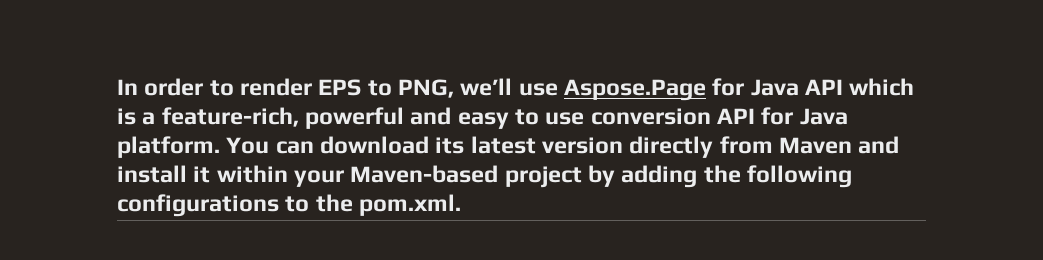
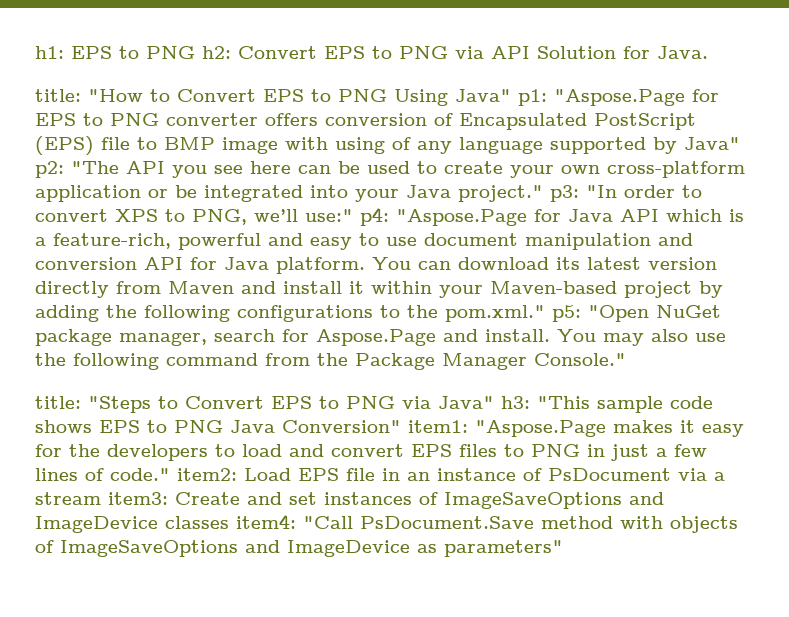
- In order to render EPS to PNG, we’ll use Aspose.Page for Java API which is a feature-rich, powerful and easy to use conversion API for Java platform.
+ h1: EPS to PNG h2: Convert EPS to PNG via API Solution for Java.
+ title: "How to Convert EPS to PNG Using Java" p1: "Aspose.Page for EPS to PNG converter offers conversion of Encapsulated PostScript (EPS) file to BMP image with using of any language supported by Java" p2: "The API you see here can be used to create your own cross-platform application or be integrated into your Java project." p3: "In order to convert XPS to PNG, we’ll use:" p4: "Aspose.Page for Java API which is a feature-rich, powerful and easy to use document manipulation and conversion API for Java platform.
- You can download its latest version directly from Maven and install it within your Maven-based project by adding the following configurations to the pom.xml.
+ You can download its latest version directly from Maven and install it within your Maven-based project by adding the following configurations to the pom.xml." p5: "Open NuGet package manager, search for Aspose.Page and install. You may also use the following command from the Package Manager Console."
+ title: "Steps to Convert EPS to PNG via Java" h3: "This sample code shows EPS to PNG Java Conversion" item1: "Aspose.Page makes it easy for the developers to load and convert EPS files to PNG in just a few lines of code." item2: Load EPS file in an instance of PsDocument via a stream item3: Create and set instances of ImageSaveOptions and ImageDevice classes item4: "Call PsDocument.Save method with objects of ImageSaveOptions and ImageDevice as parameters"

